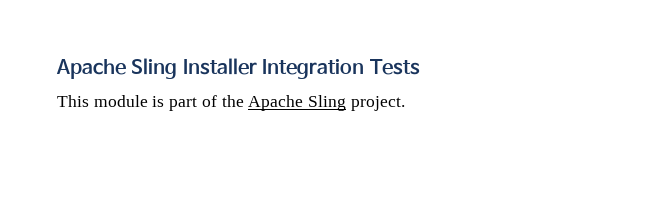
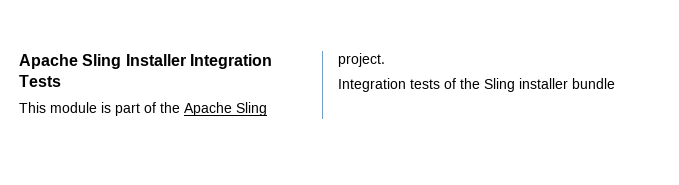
+ Integration tests of the Sling installer bundle

